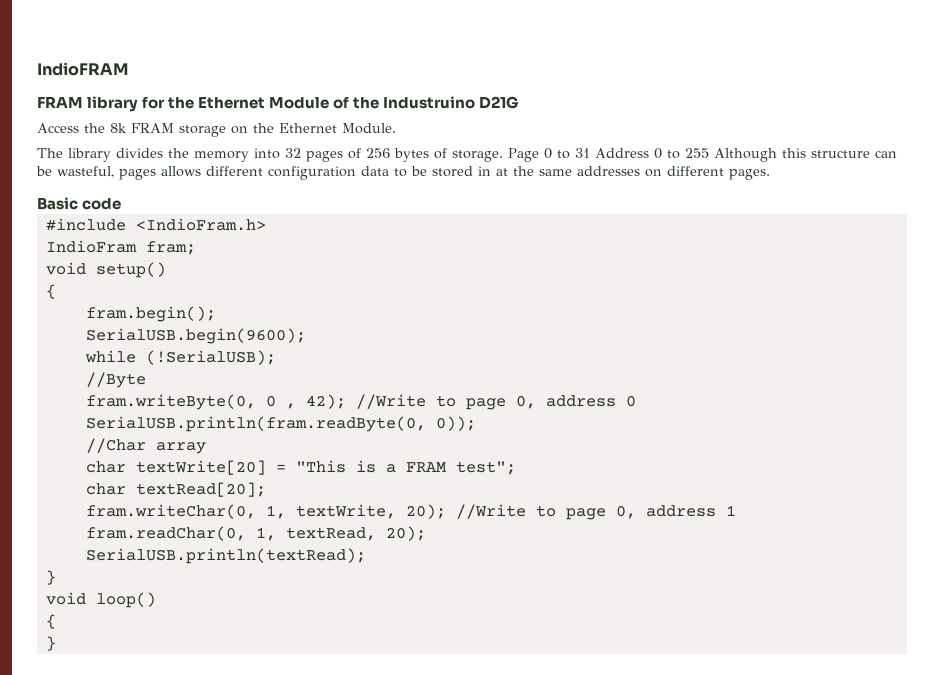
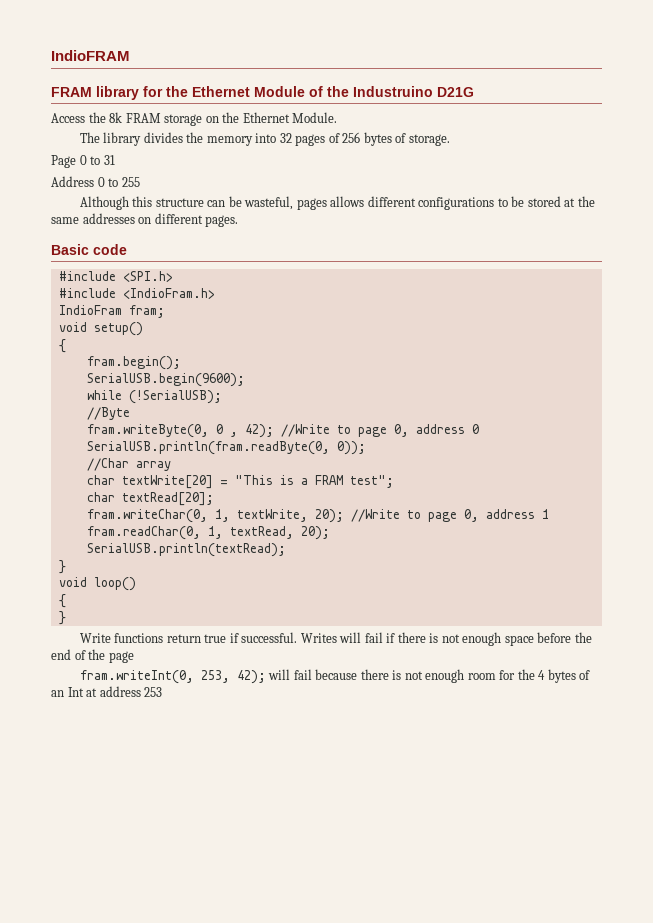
- The library divides the memory into 32 pages of 256 bytes of storage. Page 0 to 31 Address 0 to 255 Although this structure can be wasteful, pages allows different configuration data to be stored in at the same addresses on different pages.
+ The library divides the memory into 32 pages of 256 bytes of storage.
+ Page 0 to 31
+ Address 0 to 255
+ Although this structure can be wasteful, pages allows different configurations to be stored at the same addresses on different pages.
+ #include <SPI.h>
+ Write functions return true if successful. Writes will fail if there is not enough space before the end of the page
+ fram.writeInt(0, 253, 42); will fail because there is not enough room for the 4 bytes of an Int at address 253

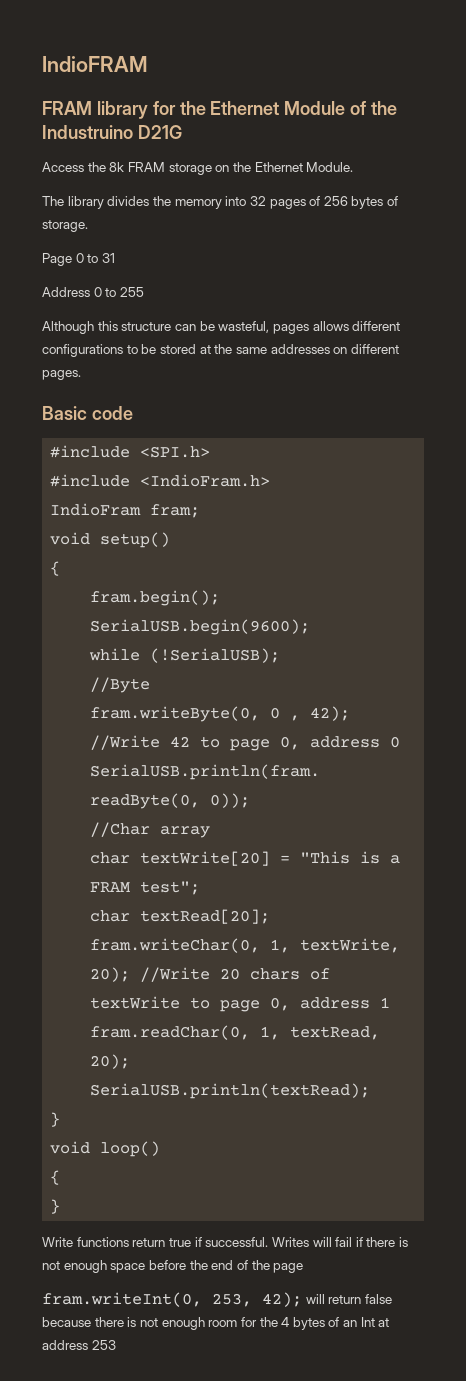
- fram.writeByte(0, 0 , 42); //Write to page 0, address 0
+ fram.writeByte(0, 0 , 42); //Write 42 to page 0, address 0
- fram.writeChar(0, 1, textWrite, 20); //Write to page 0, address 1
+ fram.writeChar(0, 1, textWrite, 20); //Write 20 chars of textWrite to page 0, address 1
- fram.writeInt(0, 253, 42); will fail because there is not enough room for the 4 bytes of an Int at address 253
+ fram.writeInt(0, 253, 42); will return false because there is not enough room for the 4 bytes of an Int at address 253

